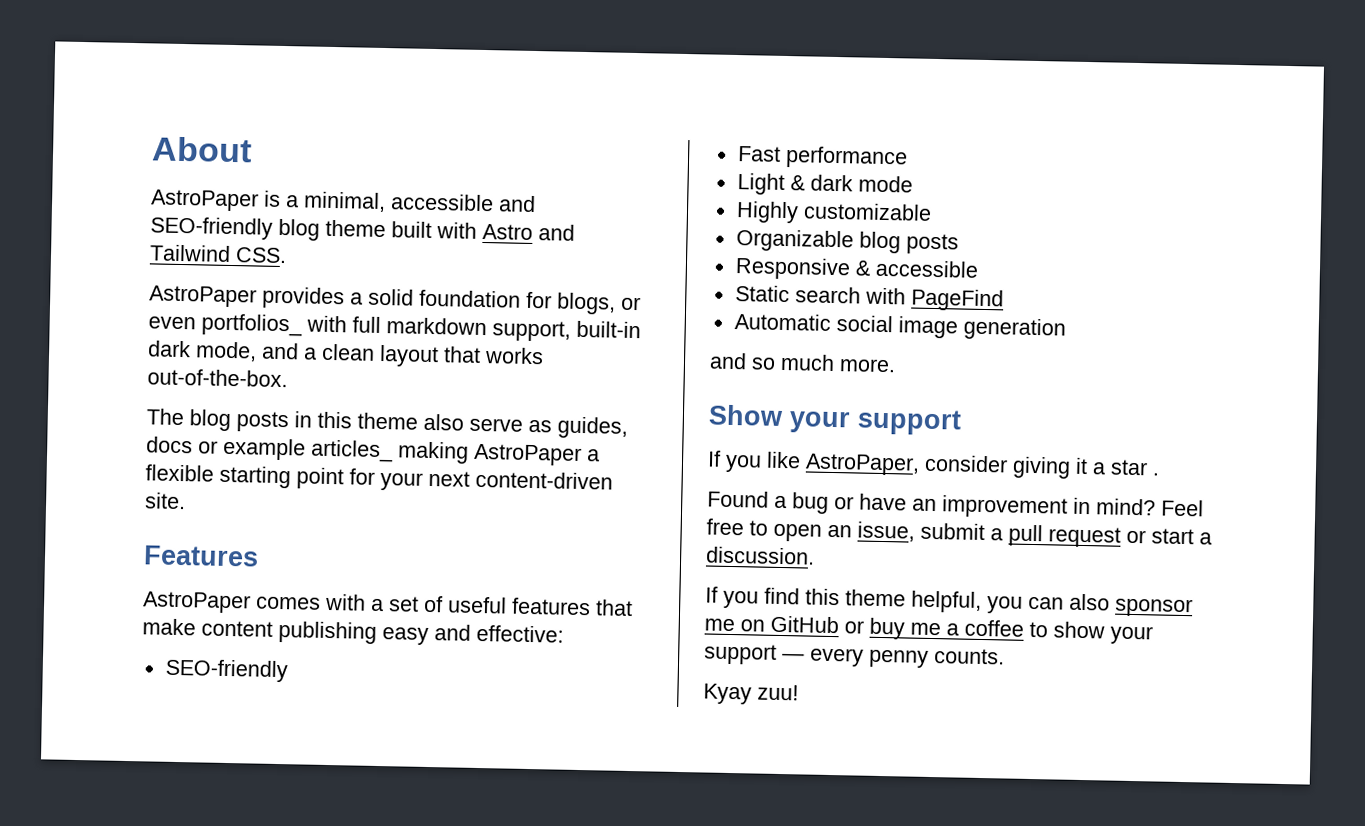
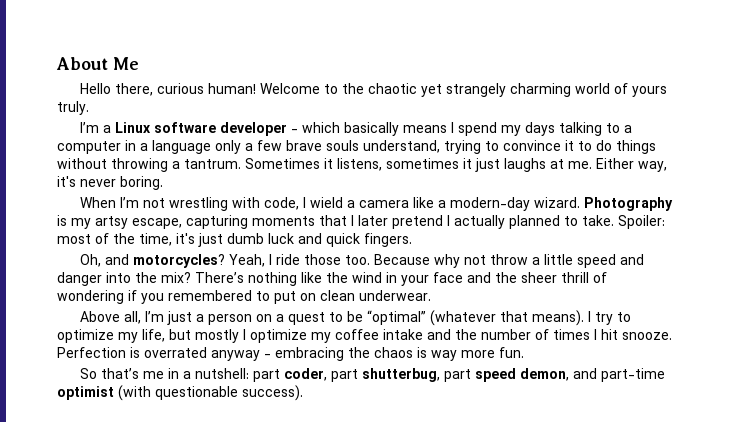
- About
- AstroPaper is a minimal, accessible and SEO-friendly blog theme built with Astro and Tailwind CSS.
- AstroPaper provides a solid foundation for blogs, or even portfolios_ with full markdown support, built-in dark mode, and a clean layout that works out-of-the-box.
- The blog posts in this theme also serve as guides, docs or example articles_ making AstroPaper a flexible starting point for your next content-driven site.
- Features
- AstroPaper comes with a set of useful features that make content publishing easy and effective:
- SEO-friendly
- Fast performance
- Light & dark mode
- Highly customizable
- Organizable blog posts
- Responsive & accessible
- Static search with PageFind
- Automatic social image generation
- and so much more.
- Show your support
- If you like AstroPaper, consider giving it a star .
- Found a bug or have an improvement in mind? Feel free to open an issue, submit a pull request or start a discussion.
- If you find this theme helpful, you can also sponsor me on GitHub or buy me a coffee to show your support — every penny counts.
- Kyay zuu!
+ About Me
+ Hello there, curious human! Welcome to the chaotic yet strangely charming world of yours truly.
+ I’m a Linux software developer - which basically means I spend my days talking to a computer in a language only a few brave souls understand, trying to convince it to do things without throwing a tantrum. Sometimes it listens, sometimes it just laughs at me. Either way, it's never boring.
+ When I’m not wrestling with code, I wield a camera like a modern-day wizard. Photography is my artsy escape, capturing moments that I later pretend I actually planned to take. Spoiler: most of the time, it's just dumb luck and quick fingers.
+ Oh, and motorcycles? Yeah, I ride those too. Because why not throw a little speed and danger into the mix? There’s nothing like the wind in your face and the sheer thrill of wondering if you remembered to put on clean underwear.
+ Above all, I’m just a person on a quest to be “optimal” (whatever that means). I try to optimize my life, but mostly I optimize my coffee intake and the number of times I hit snooze. Perfection is overrated anyway - embracing the chaos is way more fun.
+ So that’s me in a nutshell: part coder, part shutterbug, part speed demon, and part-time optimist (with questionable success).

